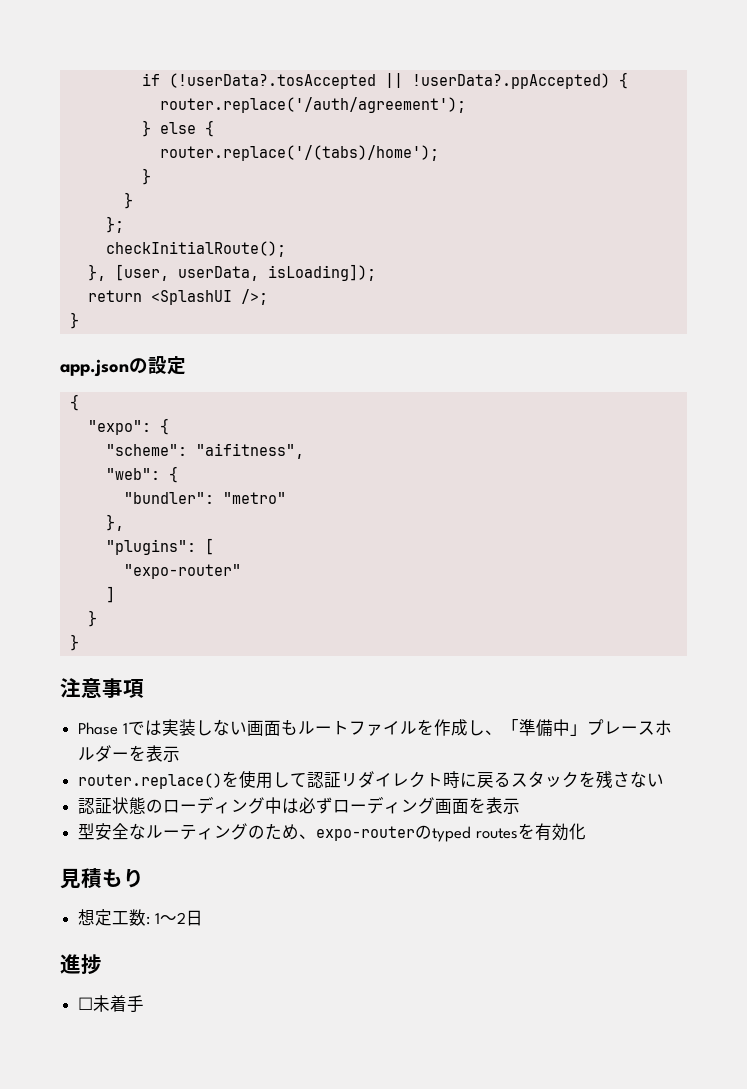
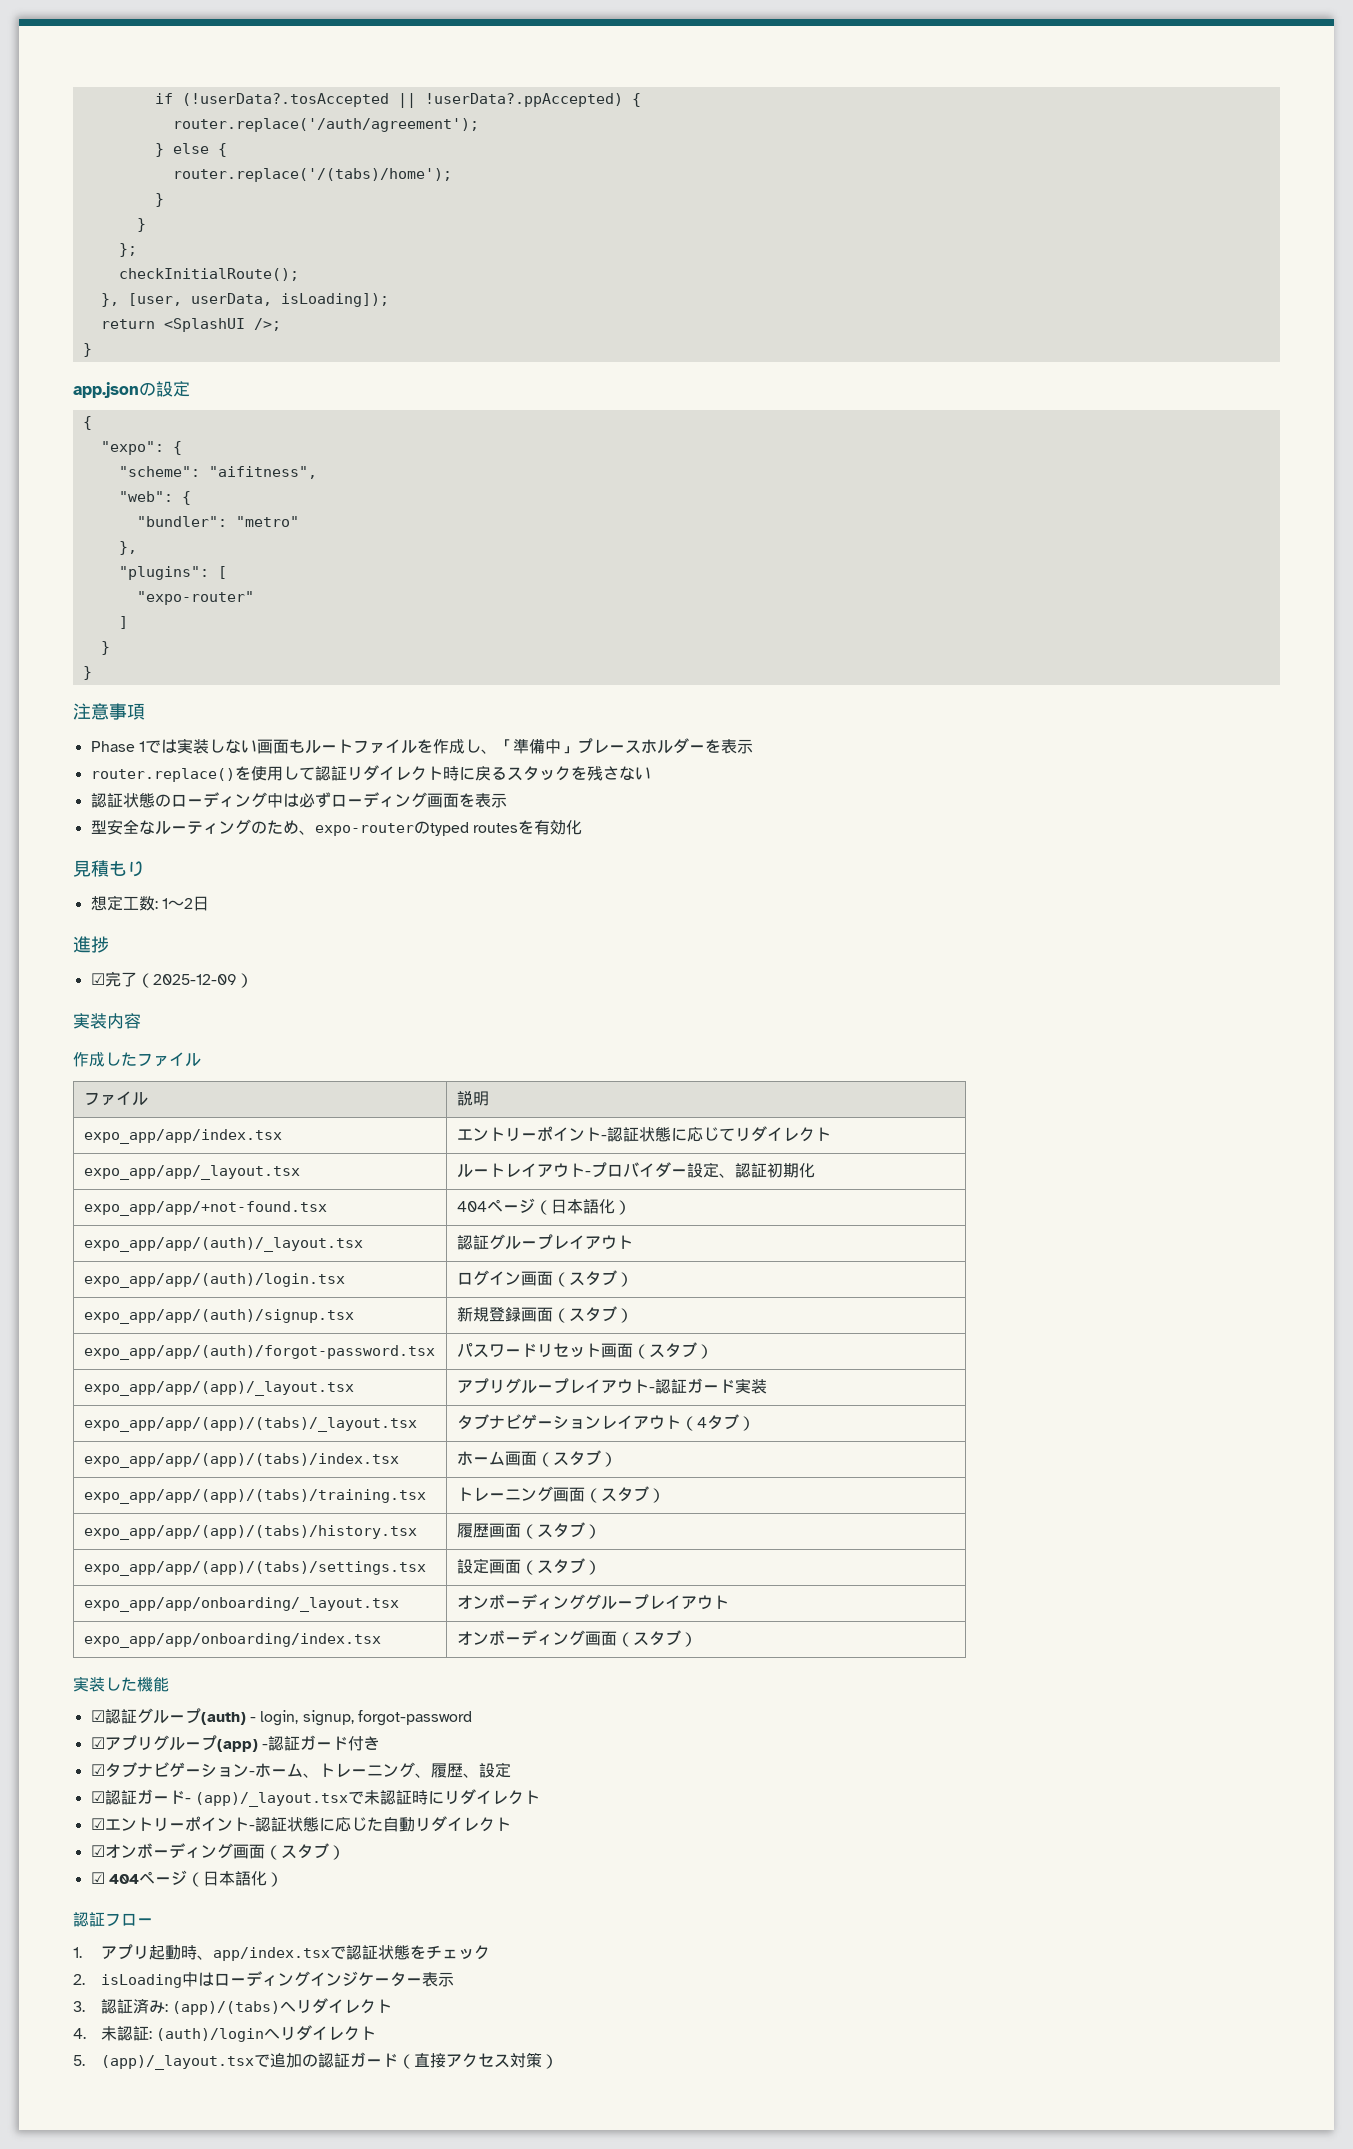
- ☐未着手
+ ☑完了（2025-12-09）
+ 実装内容
+ 作成したファイル
+ ファイル | 説明
+ expo_app/app/index.tsx | エントリーポイント-認証状態に応じてリダイレクト
+ expo_app/app/_layout.tsx | ルートレイアウト-プロバイダー設定、認証初期化
+ expo_app/app/+not-found.tsx | 404ページ（日本語化）
+ expo_app/app/(auth)/_layout.tsx | 認証グループレイアウト
+ expo_app/app/(auth)/login.tsx | ログイン画面（スタブ）
+ expo_app/app/(auth)/signup.tsx | 新規登録画面（スタブ）
+ expo_app/app/(auth)/forgot-password.tsx | パスワードリセット画面（スタブ）
+ expo_app/app/(app)/_layout.tsx | アプリグループレイアウト-認証ガード実装
+ expo_app/app/(app)/(tabs)/_layout.tsx | タブナビゲーションレイアウト（4タブ）
+ expo_app/app/(app)/(tabs)/index.tsx | ホーム画面（スタブ）
+ expo_app/app/(app)/(tabs)/training.tsx | トレーニング画面（スタブ）
+ expo_app/app/(app)/(tabs)/history.tsx | 履歴画面（スタブ）
+ expo_app/app/(app)/(tabs)/settings.tsx | 設定画面（スタブ）
+ expo_app/app/onboarding/_layout.tsx | オンボーディンググループレイアウト
+ expo_app/app/onboarding/index.tsx | オンボーディング画面（スタブ）
+ 実装した機能
+ ☑認証グループ(auth) - login, signup, forgot-password
+ ☑アプリグループ(app) -認証ガード付き
+ ☑タブナビゲーション-ホーム、トレーニング、履歴、設定
+ ☑認証ガード- (app)/_layout.tsxで未認証時にリダイレクト
+ ☑エントリーポイント-認証状態に応じた自動リダイレクト
+ ☑オンボーディング画面（スタブ）
+ ☑ 404ページ（日本語化）
+ 認証フロー
+ 1.アプリ起動時、app/index.tsxで認証状態をチェック
+ 2. isLoading中はローディングインジケーター表示
+ 3.認証済み: (app)/(tabs)へリダイレクト
+ 4.未認証: (auth)/loginへリダイレクト
+ 5. (app)/_layout.tsxで追加の認証ガード（直接アクセス対策）

